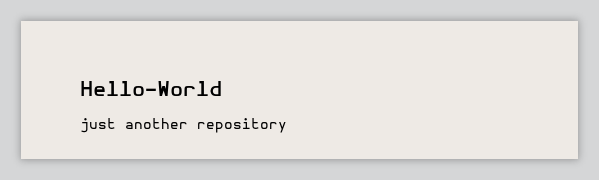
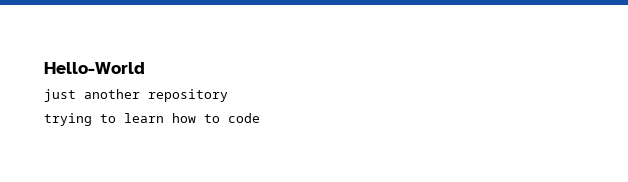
+ trying to learn how to code

